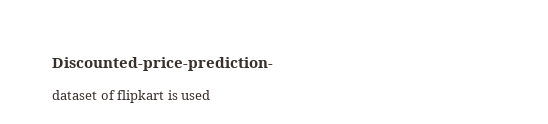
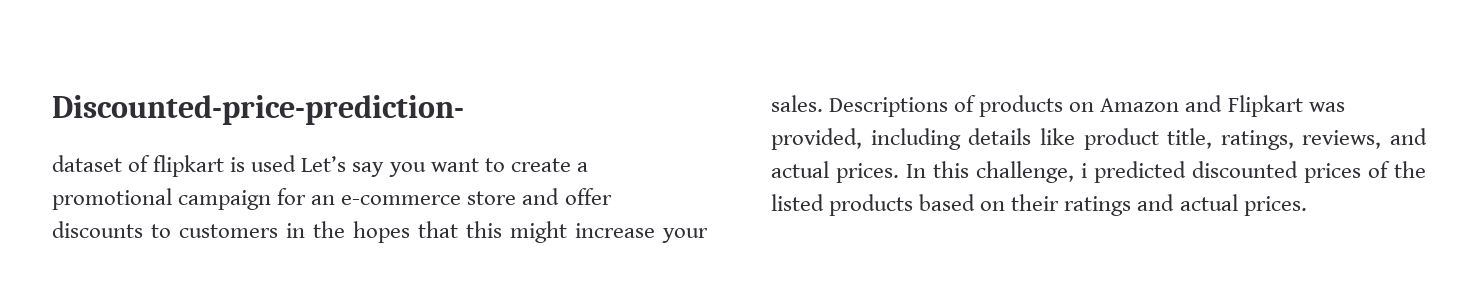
- dataset of flipkart is used
+ dataset of flipkart is used Let’s say you want to create a promotional campaign for an e-commerce store and offer discounts to customers in the hopes that this might increase your sales. Descriptions of products on Amazon and Flipkart was provided, including details like product title, ratings, reviews, and actual prices. In this challenge, i predicted discounted prices of the listed products based on their ratings and actual prices.

